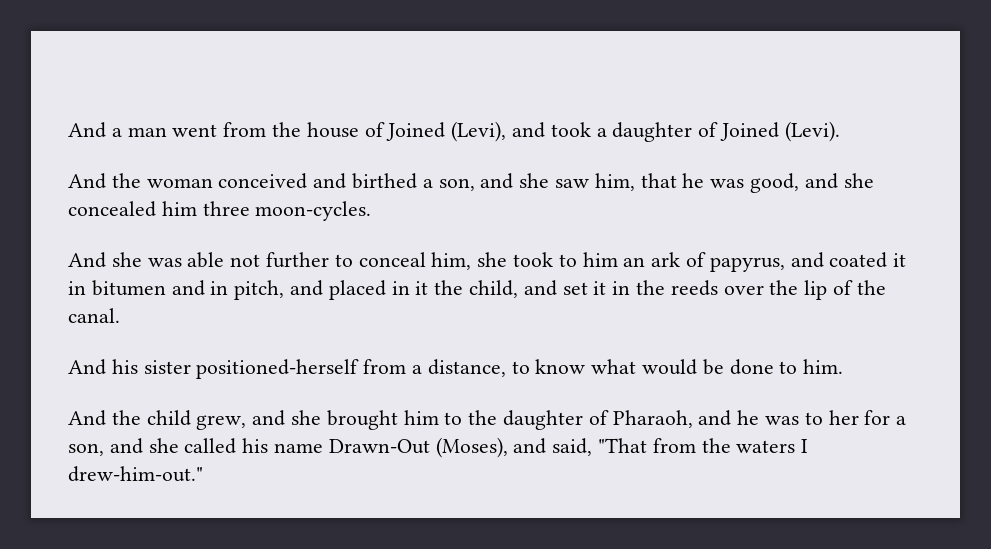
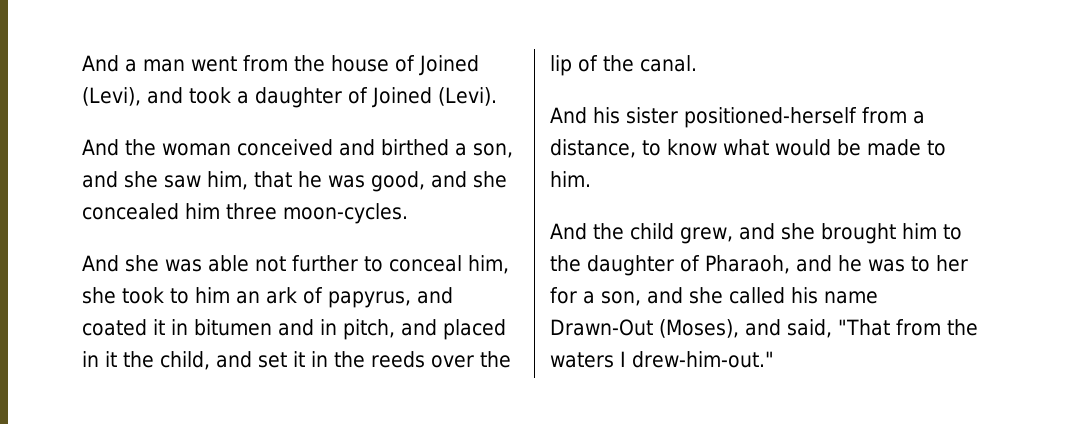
- And his sister positioned-herself from a distance, to know what would be done to him.
+ And his sister positioned-herself from a distance, to know what would be made to him.

